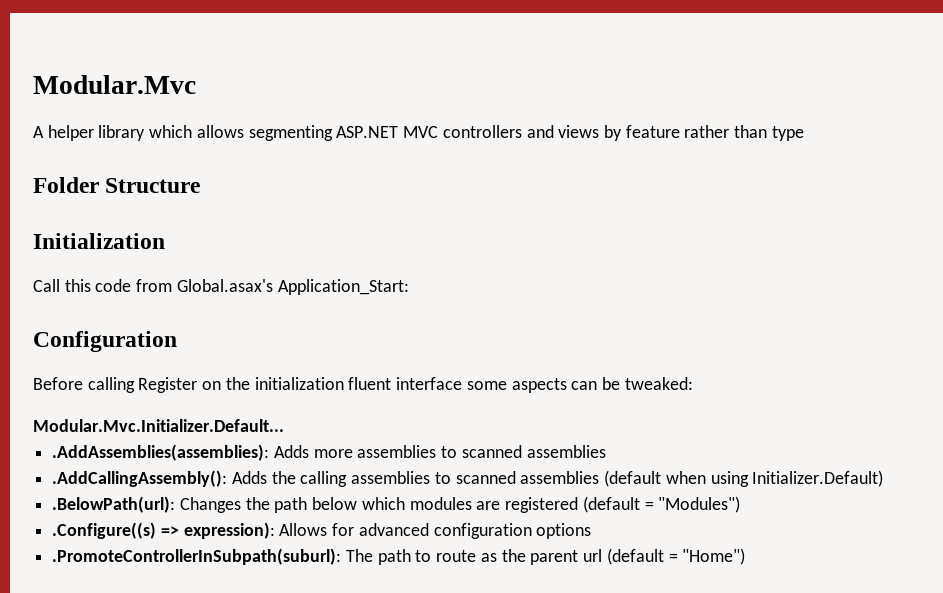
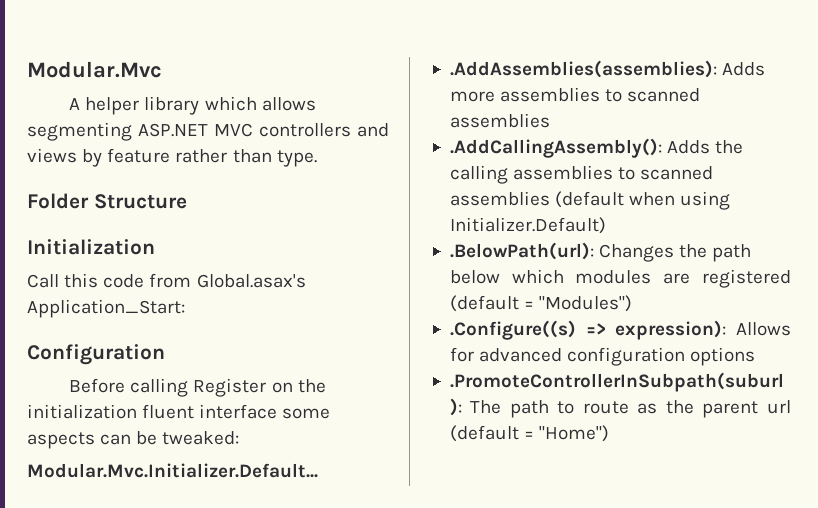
- A helper library which allows segmenting ASP.NET MVC controllers and views by feature rather than type
+ A helper library which allows segmenting ASP.NET MVC controllers and views by feature rather than type.

